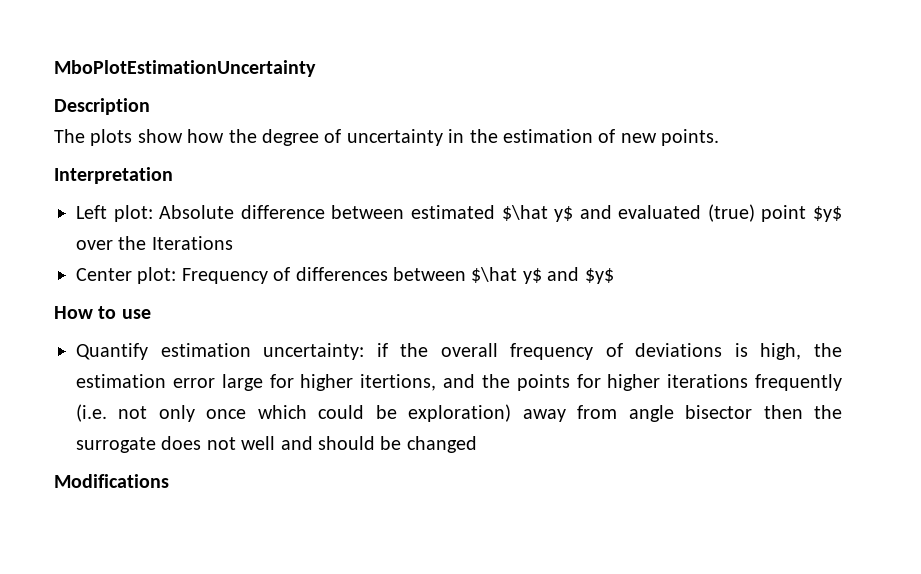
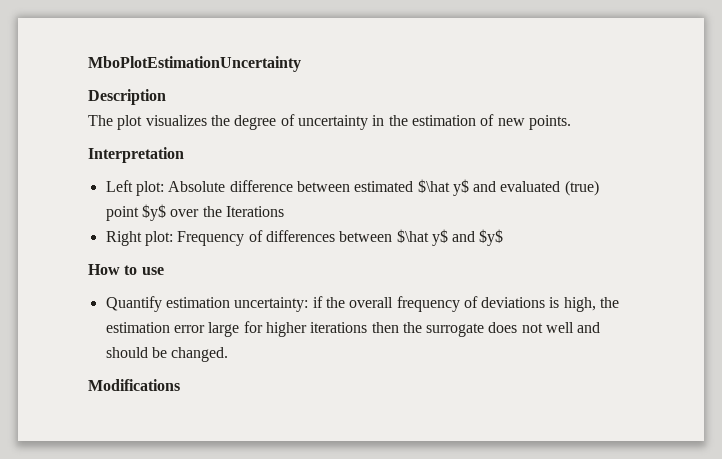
- The plots show how the degree of uncertainty in the estimation of new points.
+ The plot visualizes the degree of uncertainty in the estimation of new points.
- Center plot: Frequency of differences between $\hat y$ and $y$
+ Right plot: Frequency of differences between $\hat y$ and $y$
- Quantify estimation uncertainty: if the overall frequency of deviations is high, the estimation error large for higher itertions, and the points for higher iterations frequently (i.e. not only once which could be exploration) away from angle bisector then the surrogate does not well and should be changed
+ Quantify estimation uncertainty: if the overall frequency of deviations is high, the estimation error large for higher iterations then the surrogate does not well and should be changed.

